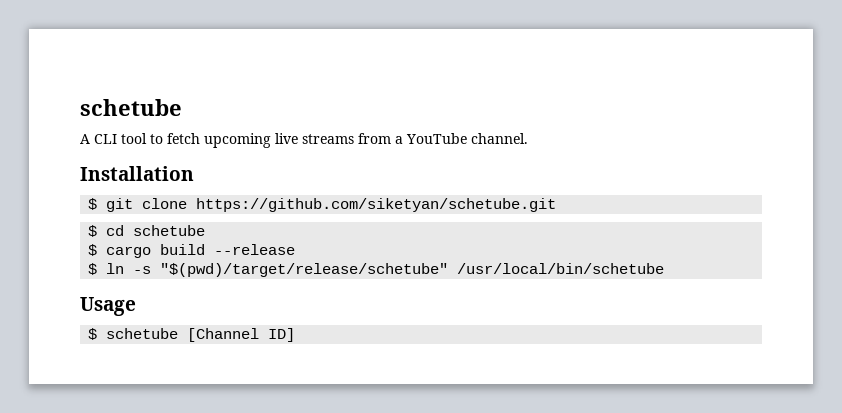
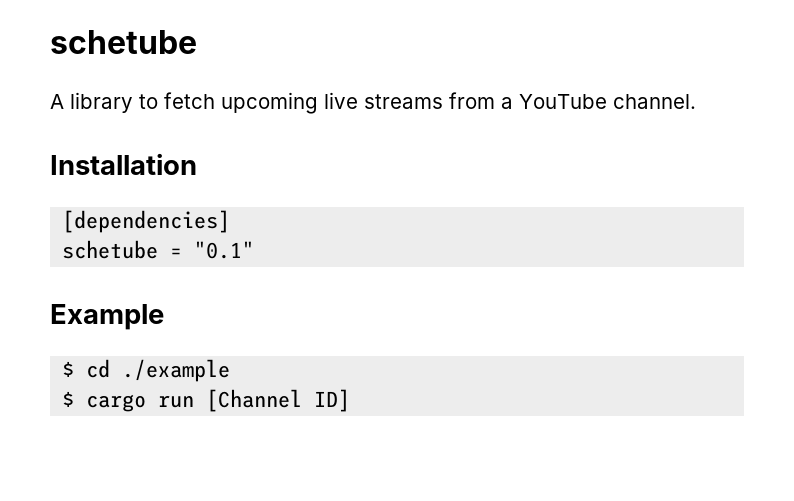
- A CLI tool to fetch upcoming live streams from a YouTube channel.
+ A library to fetch upcoming live streams from a YouTube channel.
- $ git clone https://github.com/siketyan/schetube.git
+ [dependencies]
+ schetube = "0.1"
+ Example
- $ cd schetube
+ $ cd ./example
- $ cargo build --release
- $ ln -s "$(pwd)/target/release/schetube" /usr/local/bin/schetube
- Usage
- $ schetube [Channel ID]
+ $ cargo run [Channel ID]

